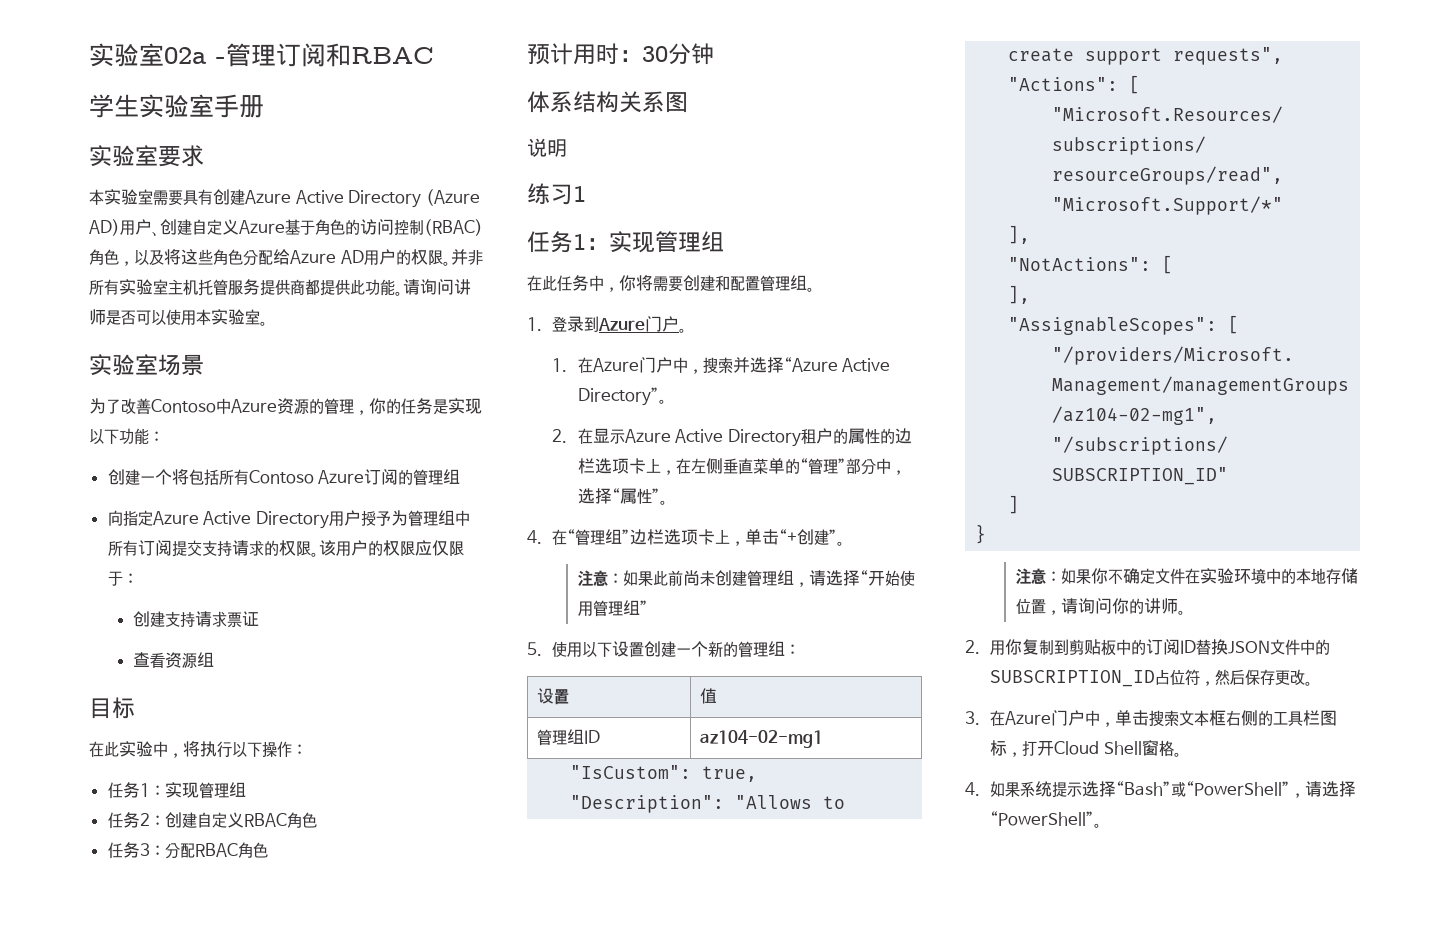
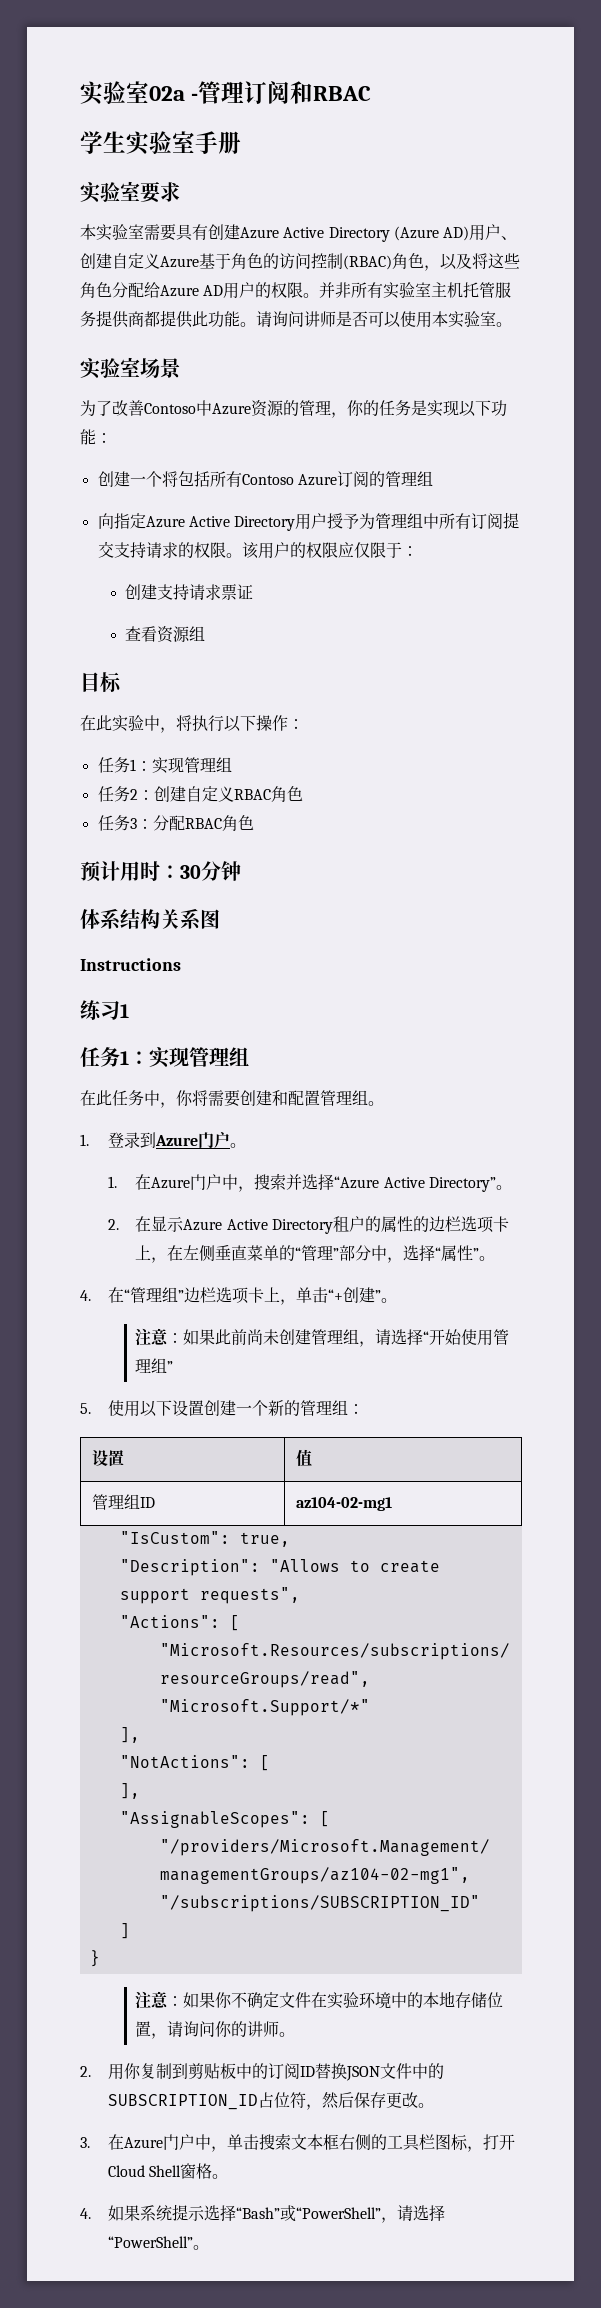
- 说明
+ Instructions

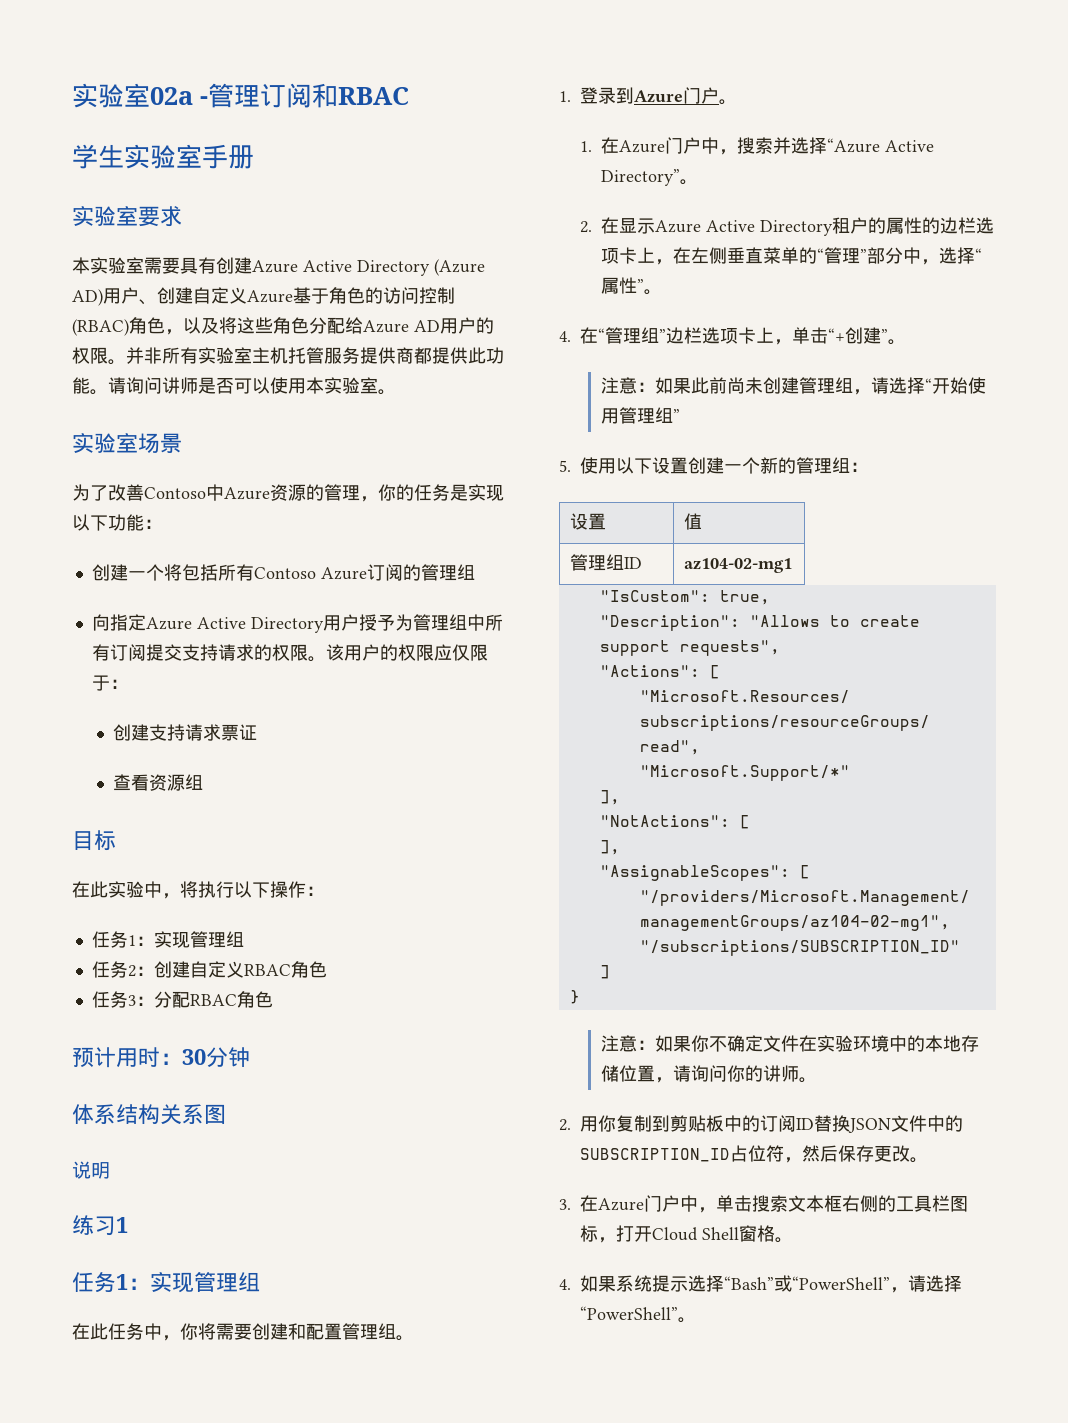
- Instructions
+ 说明

